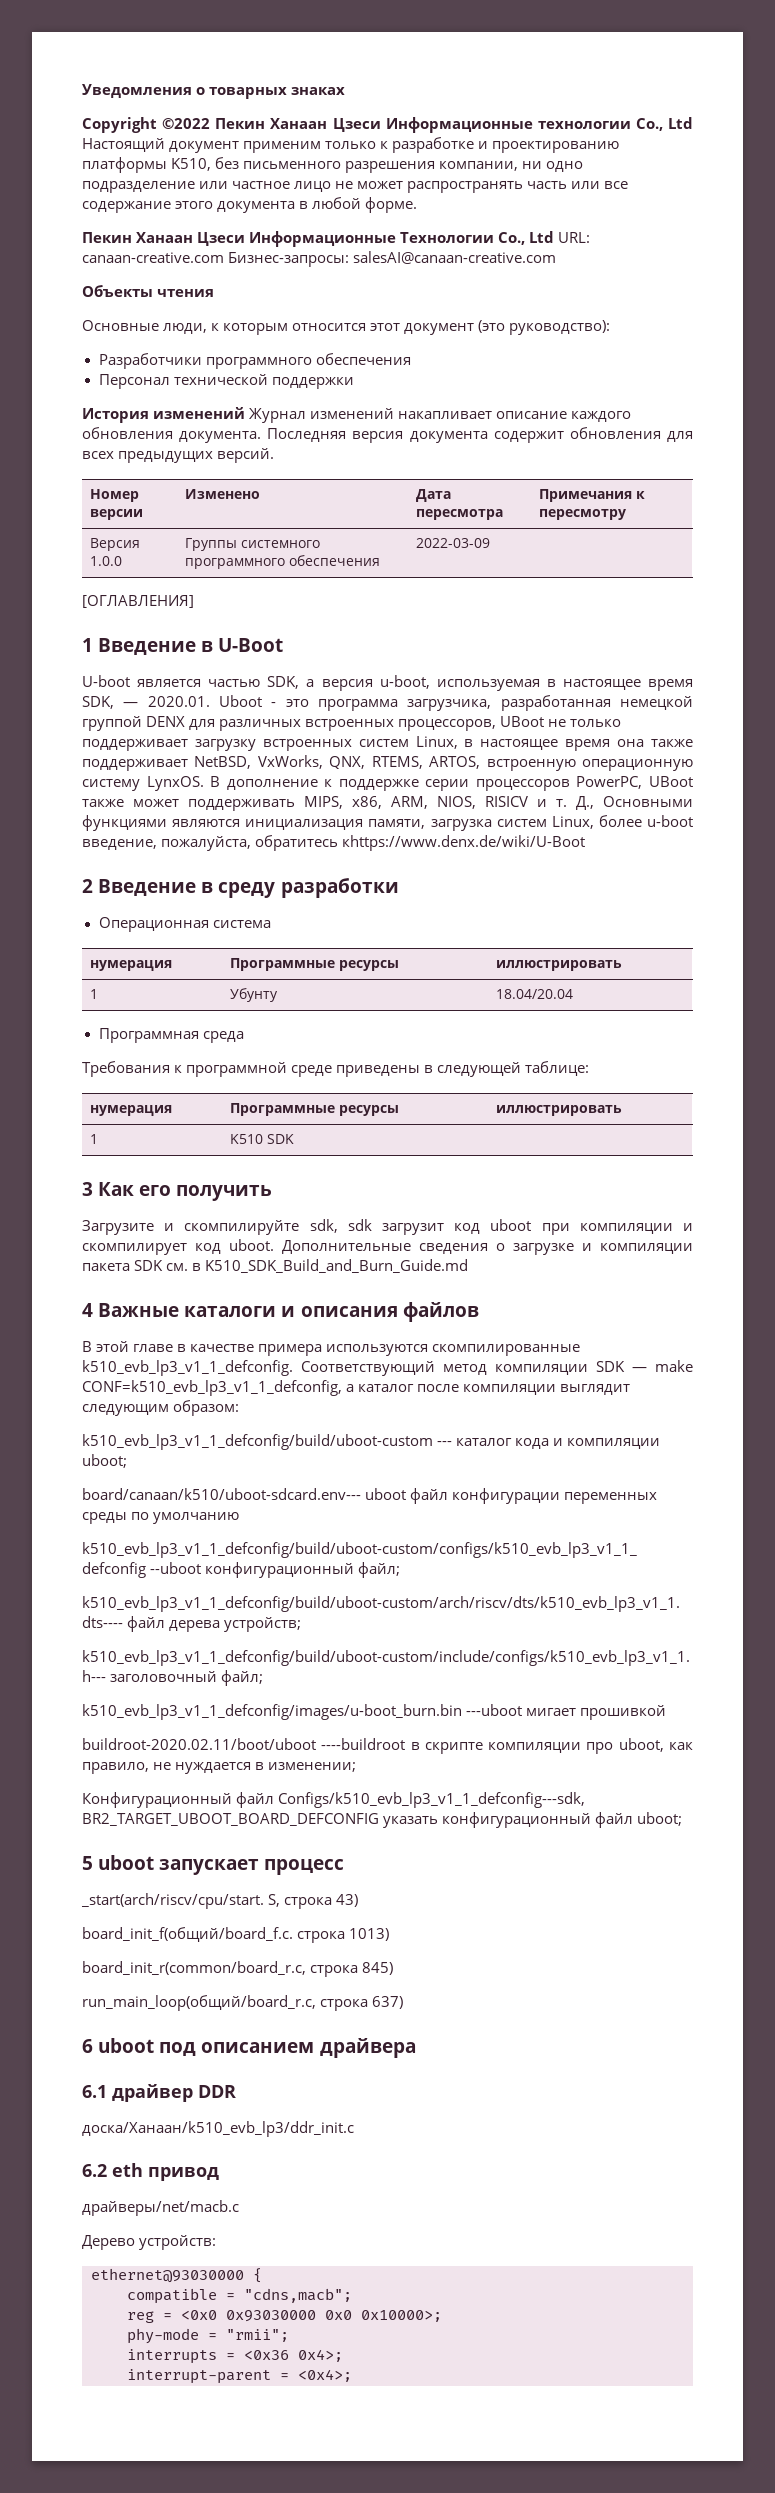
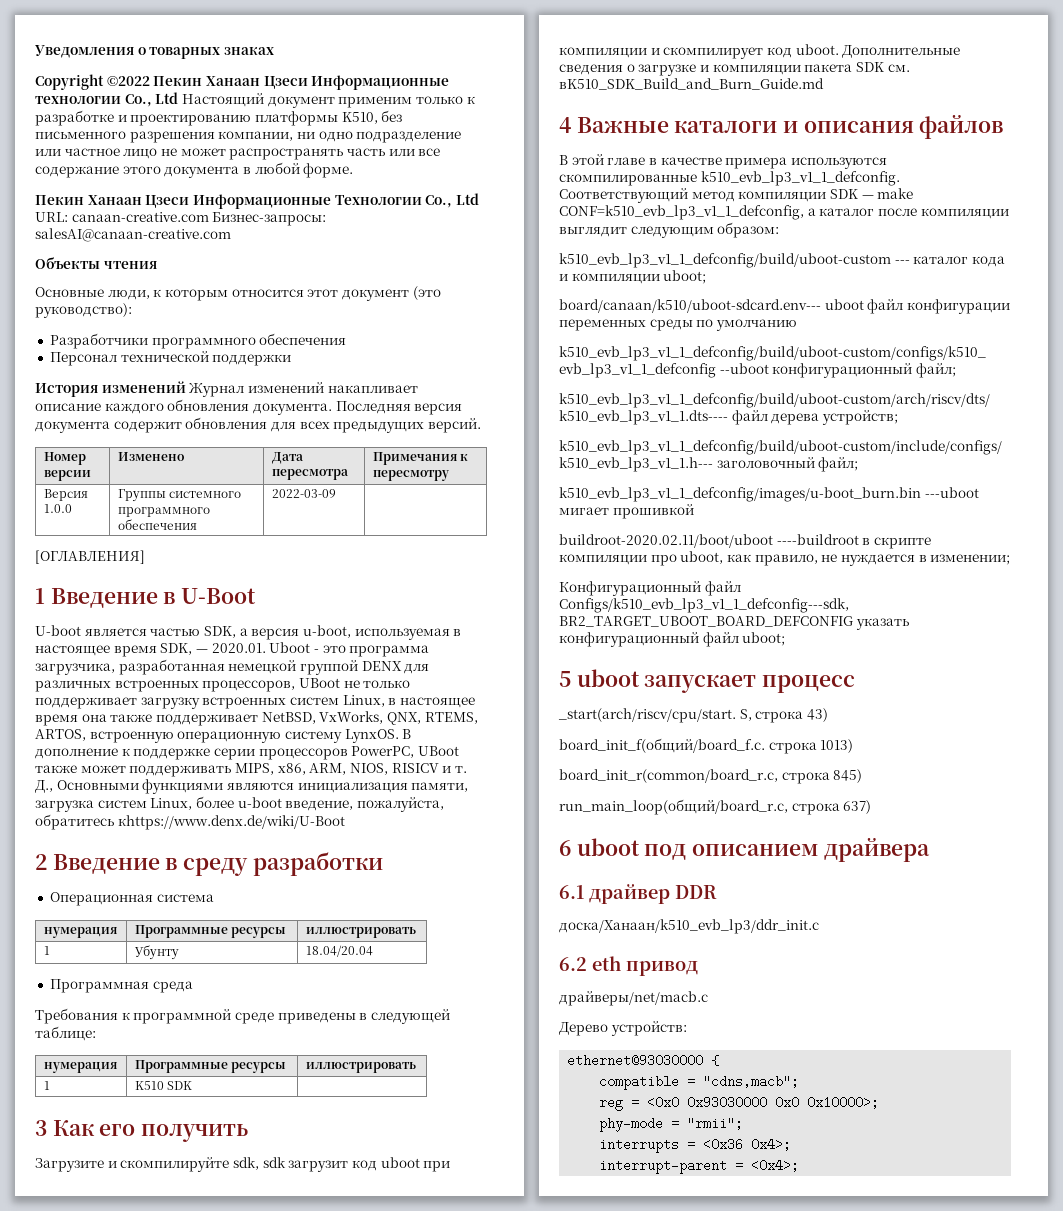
- Дополнительные сведения о загрузке и компиляции пакета SDK см. в K510_SDK_Build_and_Burn_Guide.md
+ Дополнительные сведения о загрузке и компиляции пакета SDK см. вK510_SDK_Build_and_Burn_Guide.md

